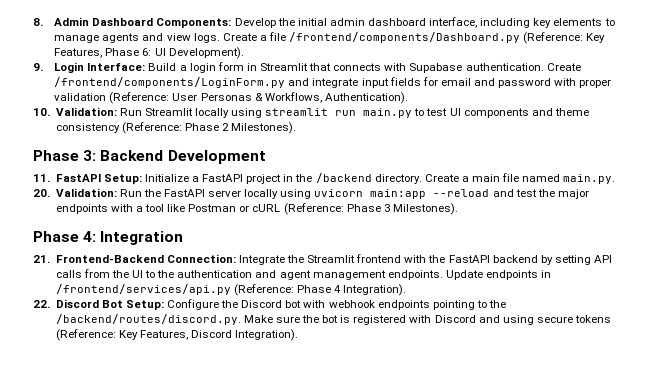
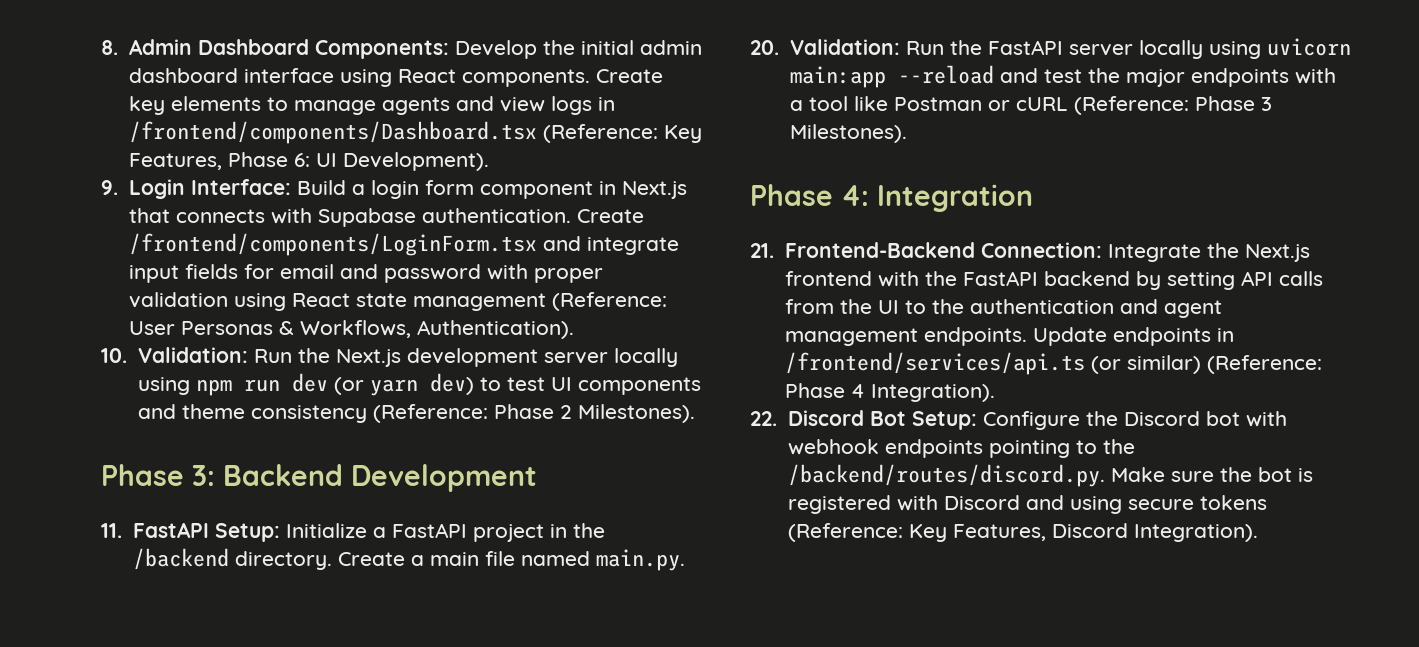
- 8. Admin Dashboard Components: Develop the initial admin dashboard interface, including key elements to manage agents and view logs. Create a file /frontend/components/Dashboard.py (Reference: Key Features, Phase 6: UI Development).
+ 8. Admin Dashboard Components: Develop the initial admin dashboard interface using React components. Create key elements to manage agents and view logs in /frontend/components/Dashboard.tsx (Reference: Key Features, Phase 6: UI Development).
- 9. Login Interface: Build a login form in Streamlit that connects with Supabase authentication.
+ 9. Login Interface: Build a login form component in Next.js that connects with Supabase authentication.
- Create /frontend/components/LoginForm.py and integrate input fields for email and password with proper validation (Reference: User Personas & Workflows, Authentication).
+ Create /frontend/components/LoginForm.tsx and integrate input fields for email and password with proper validation using React state management (Reference: User Personas & Workflows, Authentication).
- 10. Validation: Run Streamlit locally using streamlit run main.py to test UI components and theme consistency (Reference: Phase 2 Milestones).
+ 10. Validation: Run the Next.js development server locally using npm run dev (or yarn dev) to test UI components and theme consistency (Reference: Phase 2 Milestones).
- 21. Frontend-Backend Connection: Integrate the Streamlit frontend with the FastAPI backend by setting API calls from the UI to the authentication and agent management endpoints.
+ 21. Frontend-Backend Connection: Integrate the Next.js frontend with the FastAPI backend by setting API calls from the UI to the authentication and agent management endpoints.
- Update endpoints in /frontend/services/api.py (Reference: Phase 4 Integration).
+ Update endpoints in /frontend/services/api.ts (or similar) (Reference: Phase 4 Integration).

